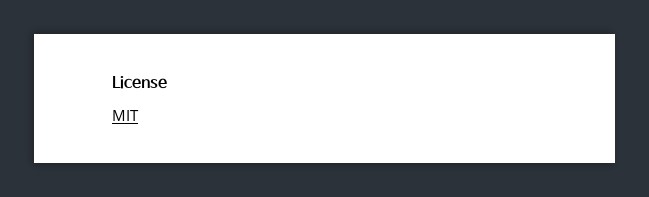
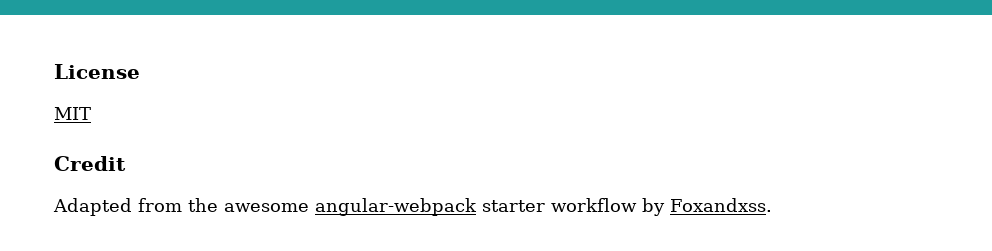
+ Credit
+ Adapted from the awesome angular-webpack starter workflow by Foxandxss.

